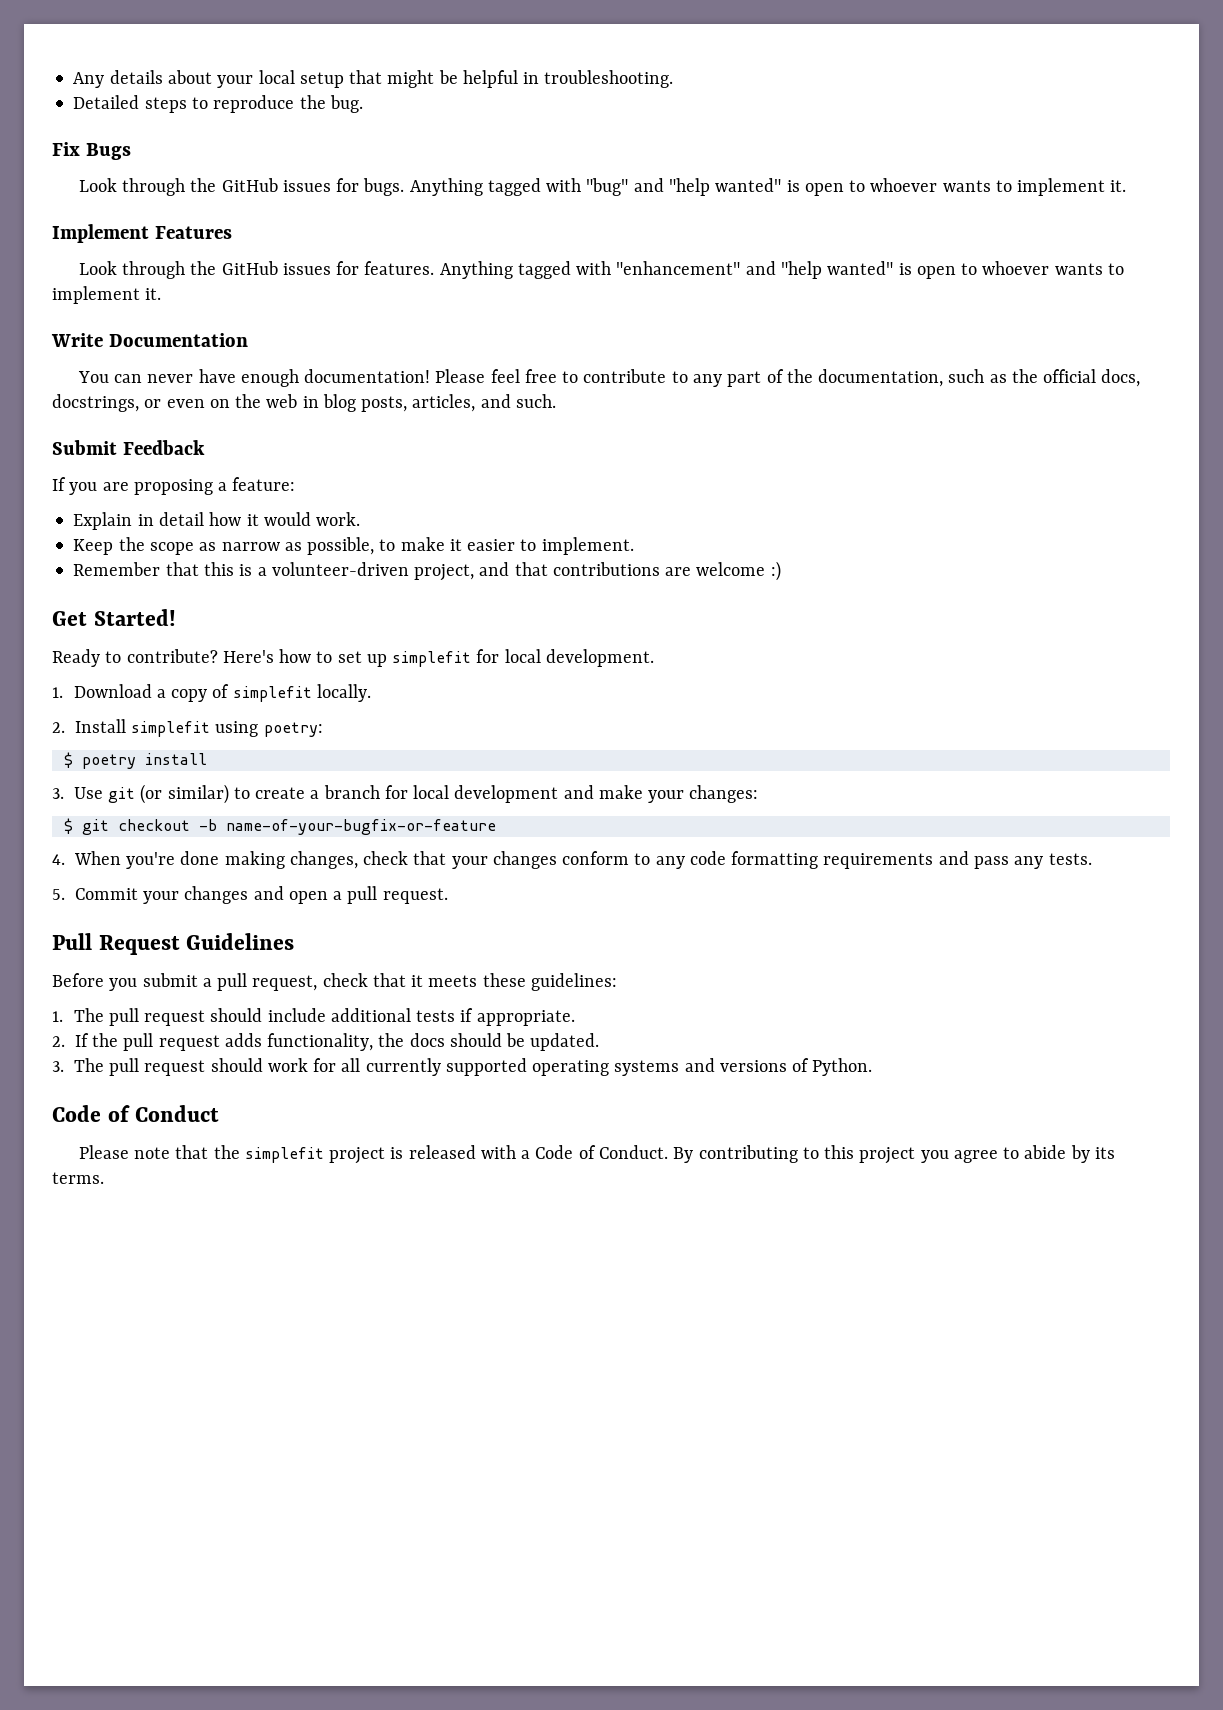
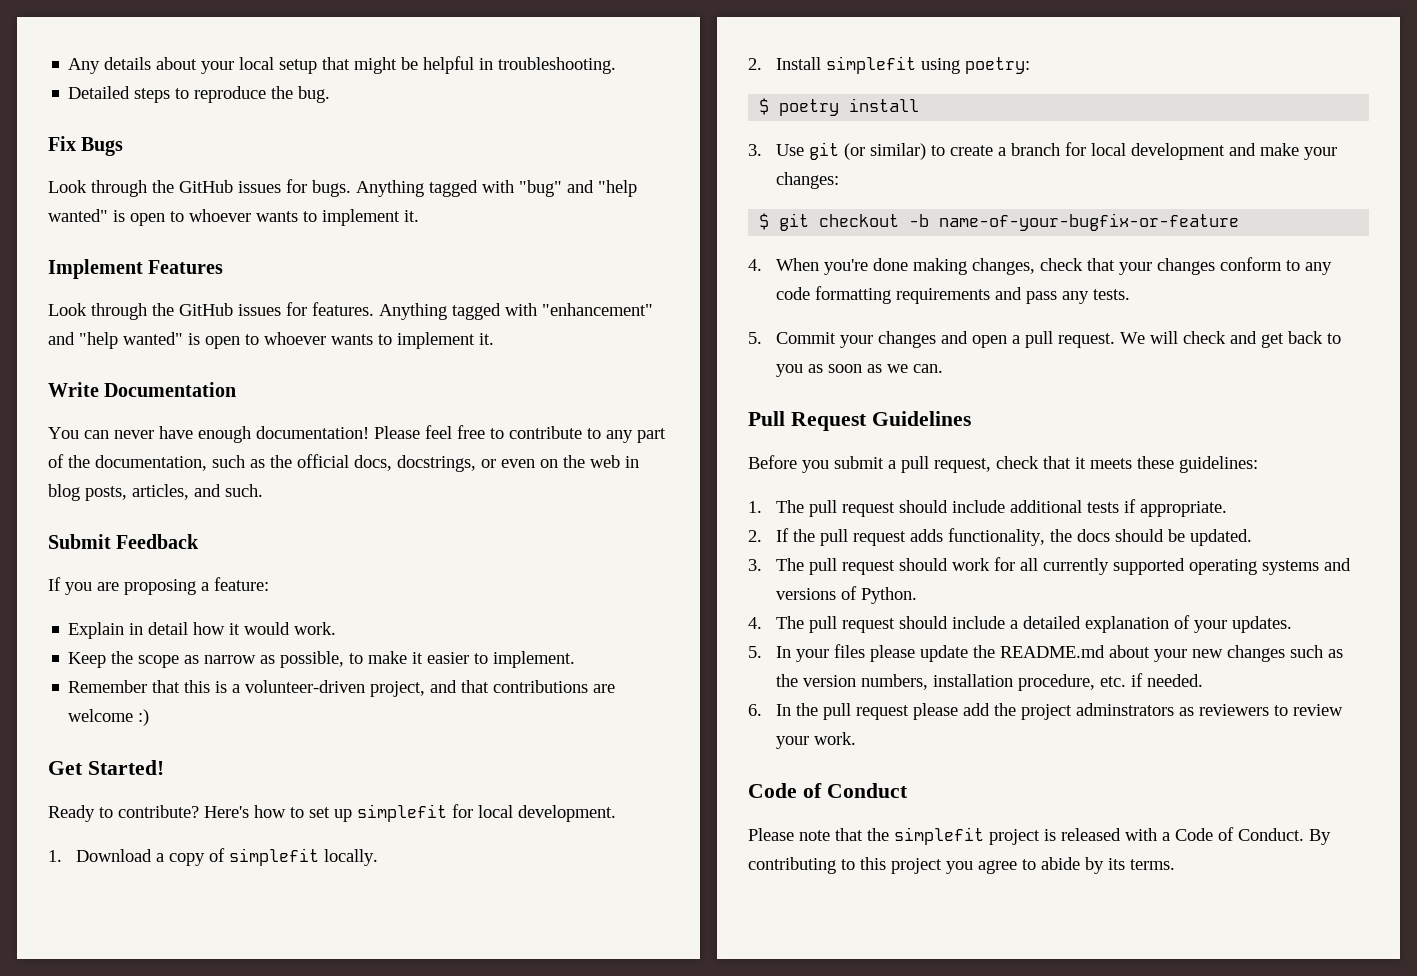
+ We will check and get back to you as soon as we can.
+ 4. The pull request should include a detailed explanation of your updates.
+ 5. In your files please update the README.md about your new changes such as the version numbers, installation procedure, etc. if needed.
+ 6. In the pull request please add the project adminstrators as reviewers to review your work.

